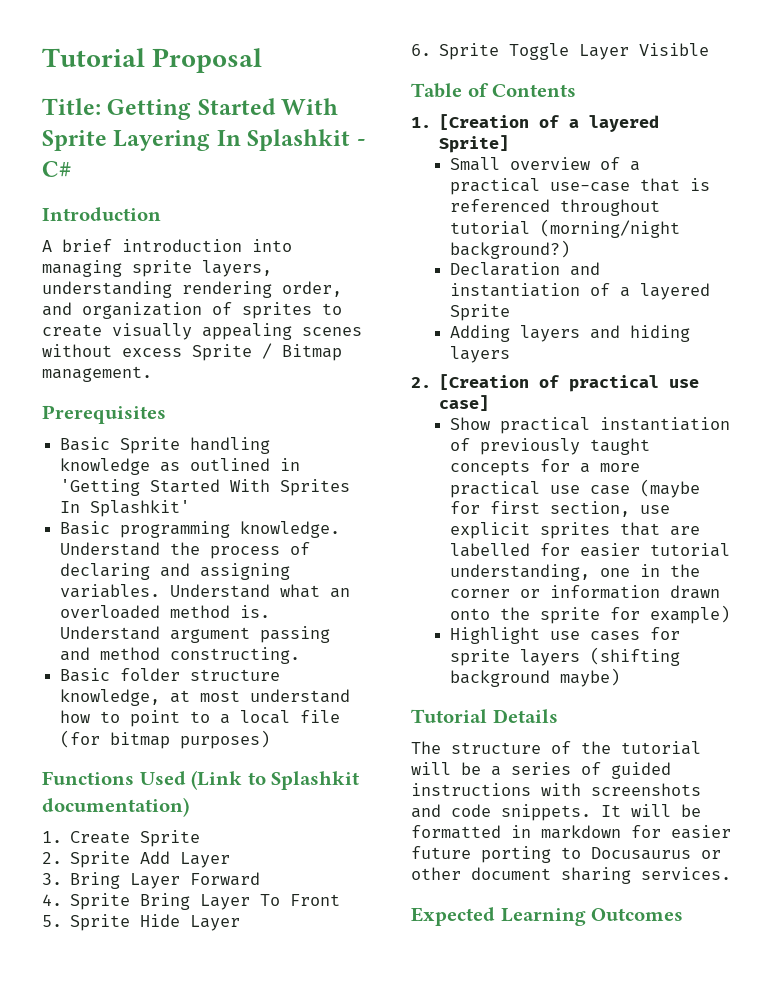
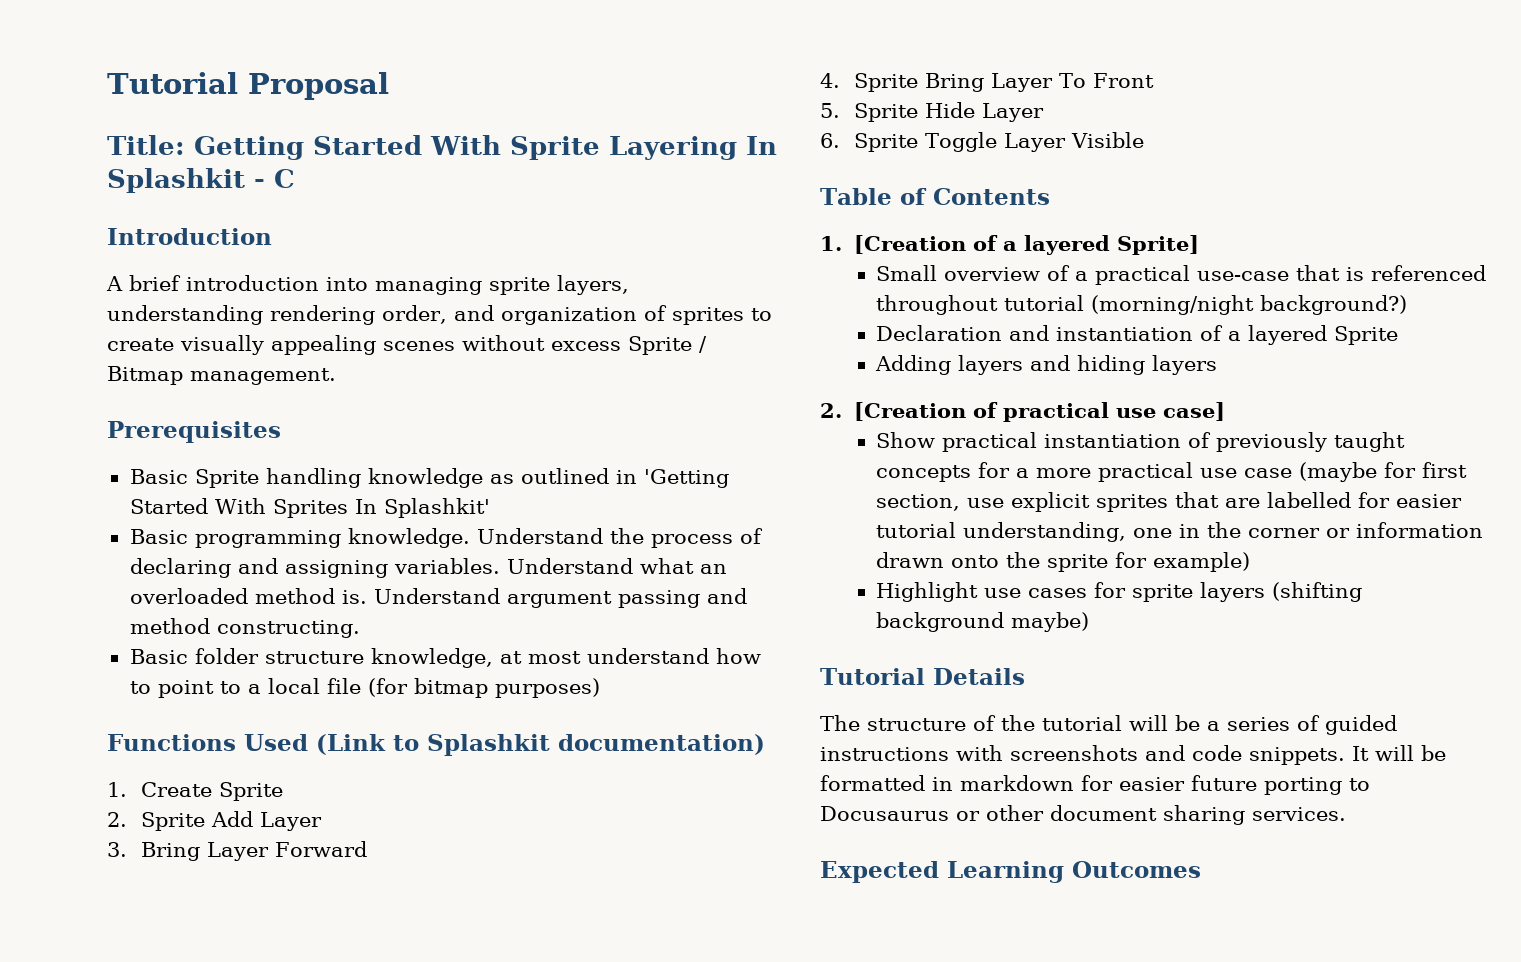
- Title: Getting Started With Sprite Layering In Splashkit - C#
+ Title: Getting Started With Sprite Layering In Splashkit - C

